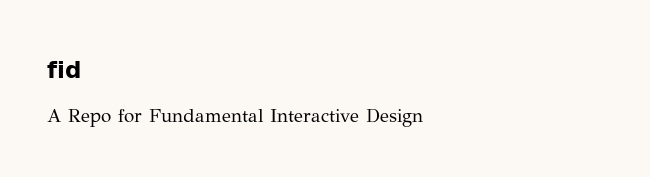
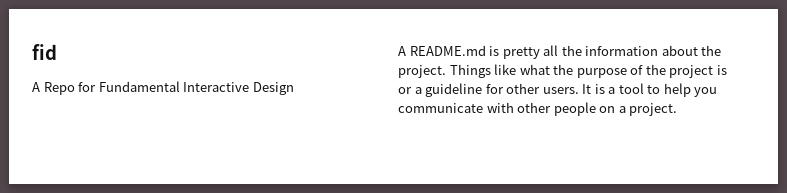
+ A README.md is pretty all the information about the project. Things like what the purpose of the project is or a guideline for other users. It is a tool to help you communicate with other people on a project.

